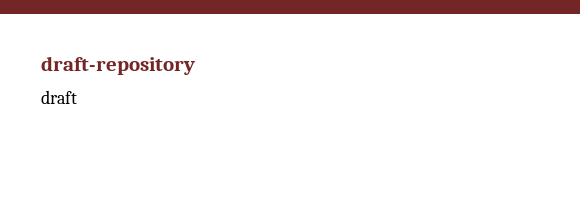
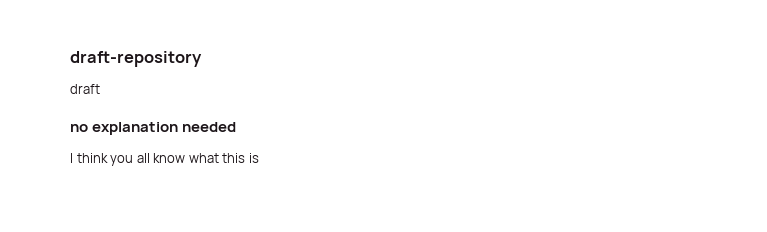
+ no explanation needed
+ I think you all know what this is

